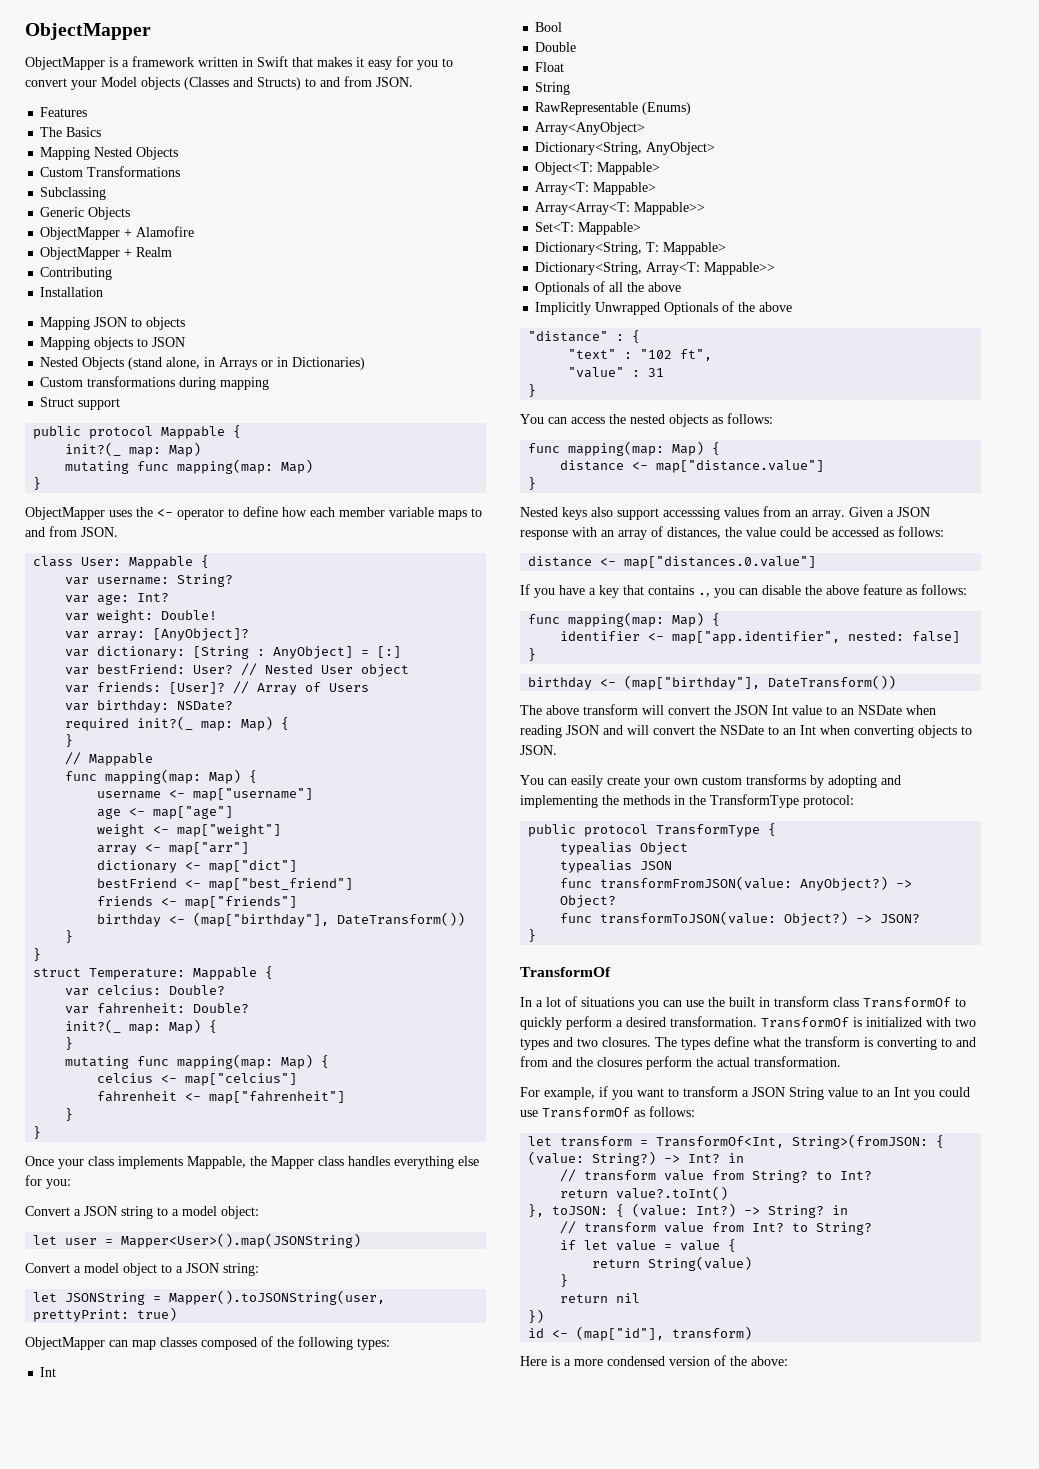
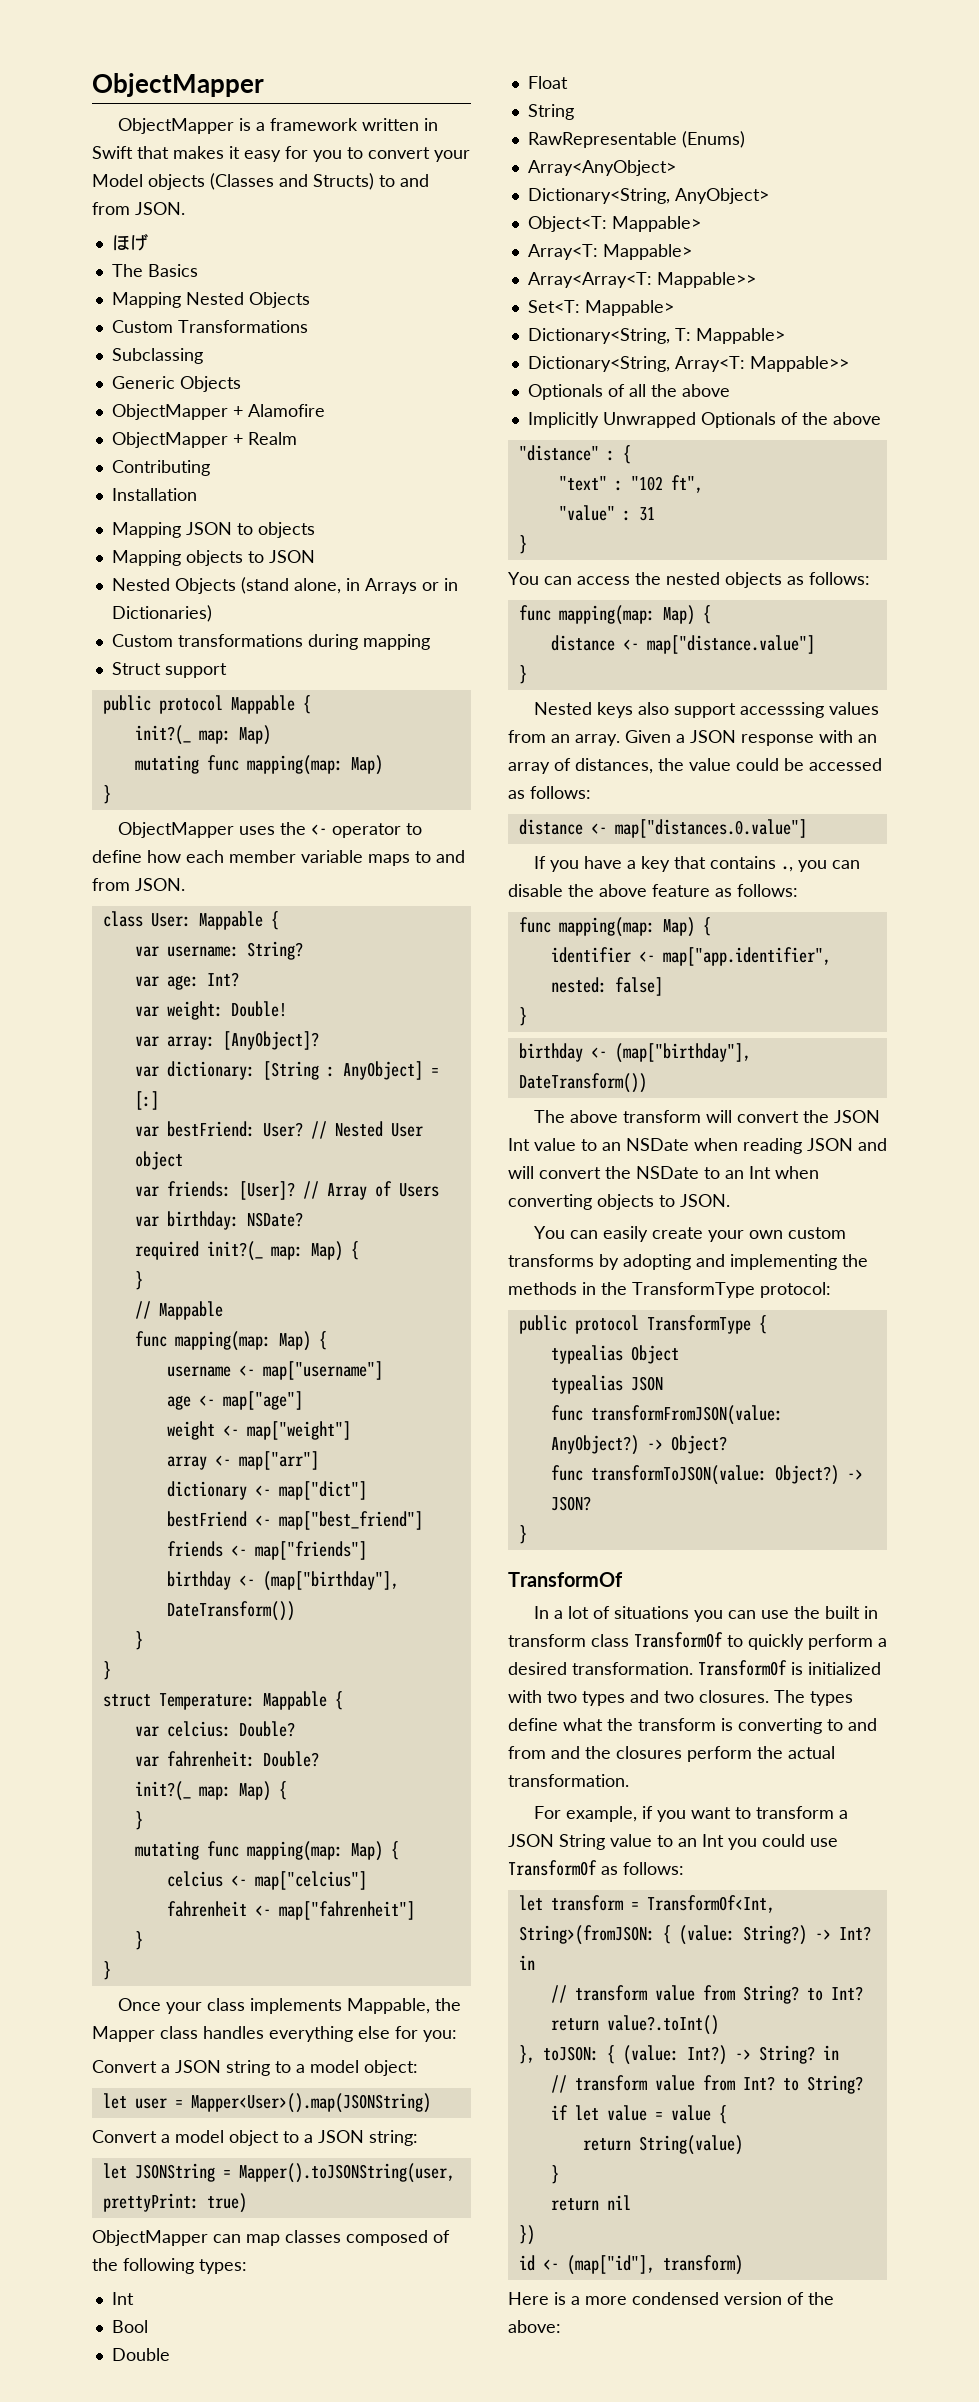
- Features
+ ほげ

